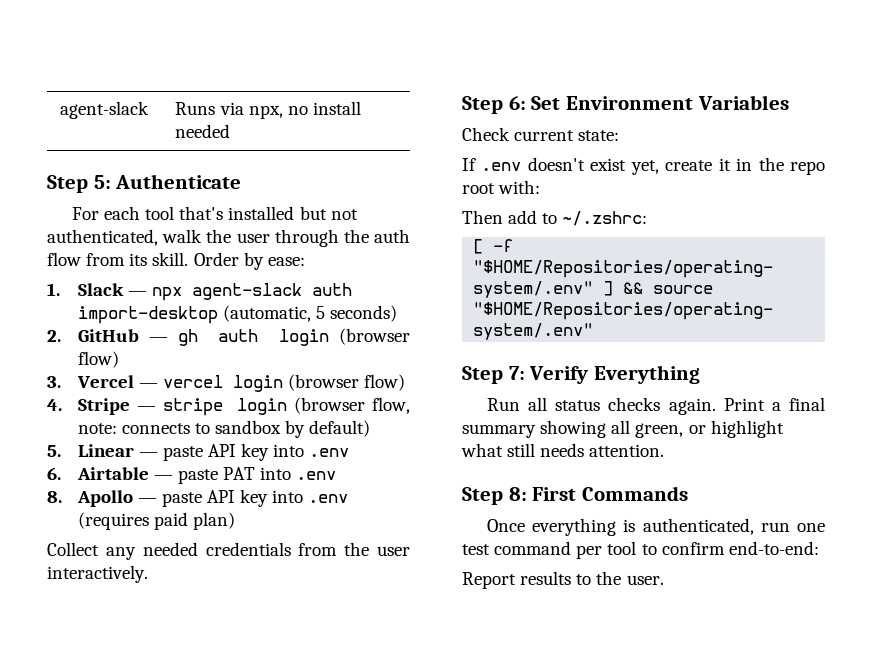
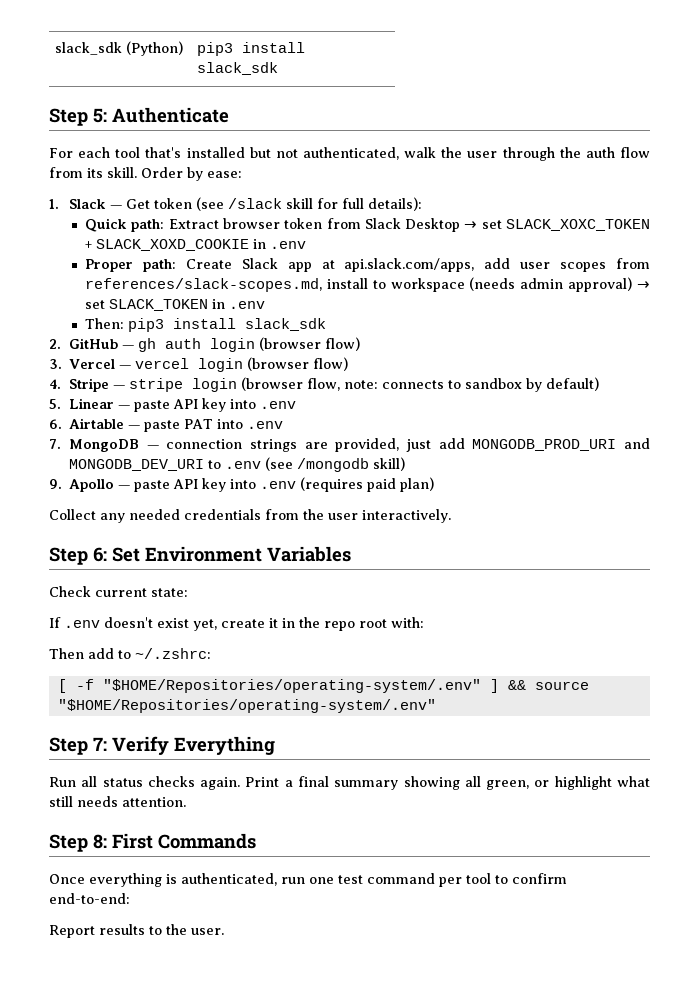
- agent-slack | Runs via npx, no install needed
+ slack_sdk (Python) | pip3 install slack_sdk
- 1. Slack — npx agent-slack auth import-desktop (automatic, 5 seconds)
+ 1. Slack — Get token (see /slack skill for full details):
+ Quick path: Extract browser token from Slack Desktop → set SLACK_XOXC_TOKEN + SLACK_XOXD_COOKIE in .env
+ Proper path: Create Slack app at api.slack.com/apps, add user scopes from references/slack-scopes.md, install to workspace (needs admin approval) → set SLACK_TOKEN in .env
+ Then: pip3 install slack_sdk
- 8. Apollo — paste API key into .env (requires paid plan)
+ 7. MongoDB — connection strings are provided, just add MONGODB_PROD_URI and MONGODB_DEV_URI to .env (see /mongodb skill)
+ 9. Apollo — paste API key into .env (requires paid plan)

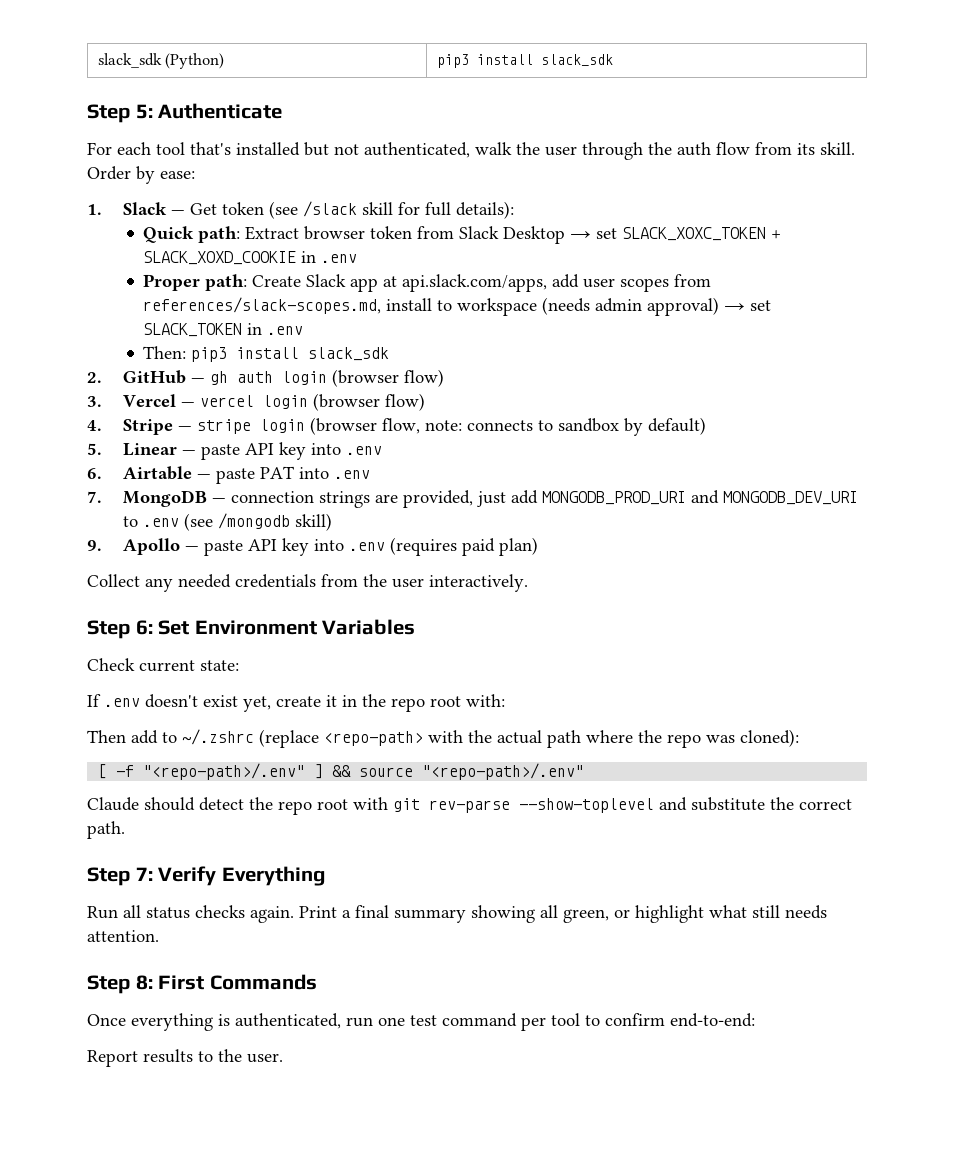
- Then add to ~/.zshrc:
+ Then add to ~/.zshrc (replace <repo-path> with the actual path where the repo was cloned):
- [ -f "$HOME/Repositories/operating-system/.env" ] && source "$HOME/Repositories/operating-system/.env"
+ [ -f "<repo-path>/.env" ] && source "<repo-path>/.env"
+ Claude should detect the repo root with git rev-parse --show-toplevel and substitute the correct path.

